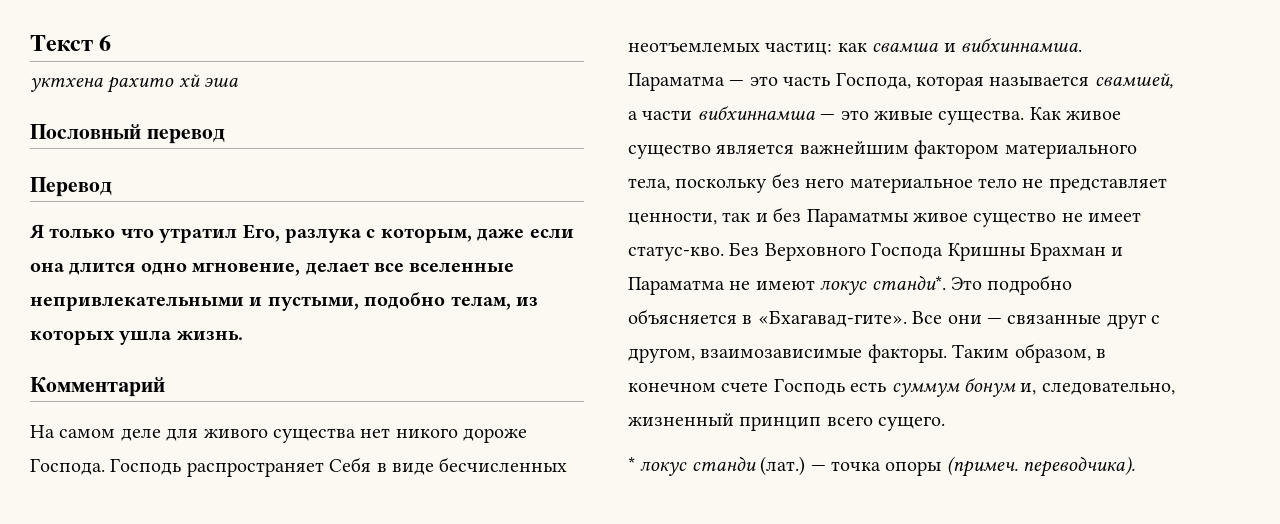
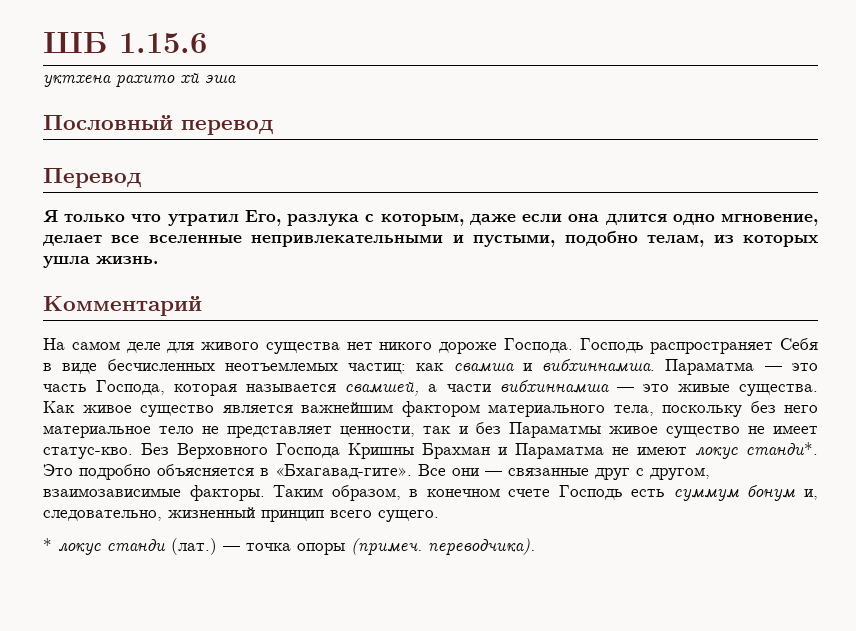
- Текст 6
+ ШБ 1.15.6

